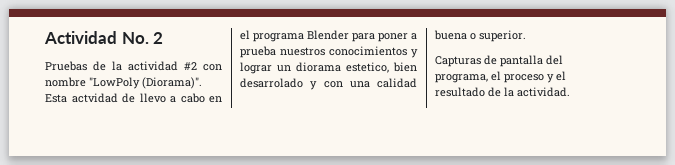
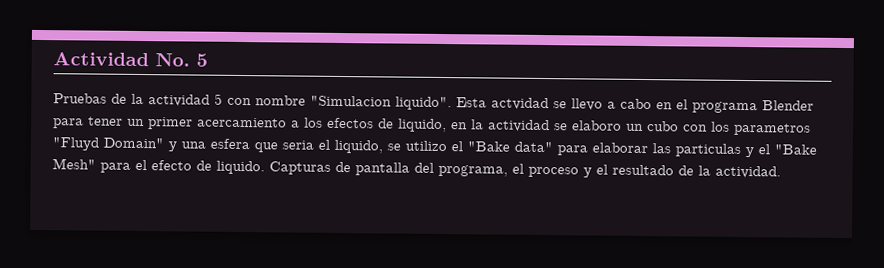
- Actividad No. 2
+ Actividad No. 5
- Pruebas de la actividad #2 con nombre "LowPoly (Diorama)".
+ Pruebas de la actividad 5 con nombre "Simulacion liquido".
- Esta actvidad de llevo a cabo en el programa Blender para poner a prueba nuestros conocimientos y lograr un diorama estetico, bien desarrolado y con una calidad buena o superior.
- Capturas de pantalla del programa, el proceso y el resultado de la actividad.
+ Esta actvidad se llevo a cabo en el programa Blender para tener un primer acercamiento a los efectos de liquido, en la actividad se elaboro un cubo con los parametros "Fluyd Domain" y una esfera que seria el liquido, se utilizo el "Bake data" para elaborar las particulas y el "Bake Mesh" para el efecto de liquido. Capturas de pantalla del programa, el proceso y el resultado de la actividad.

